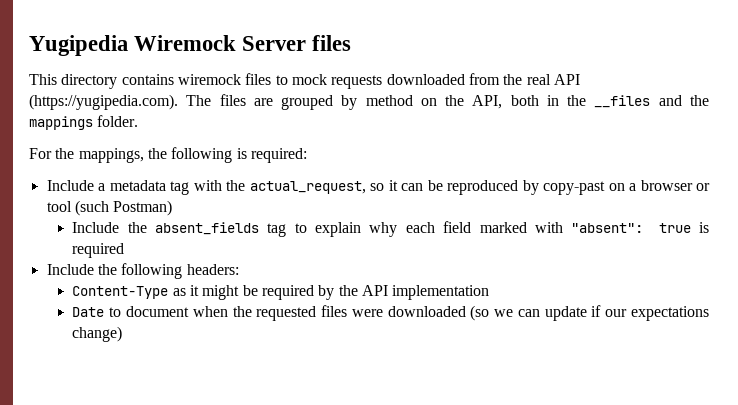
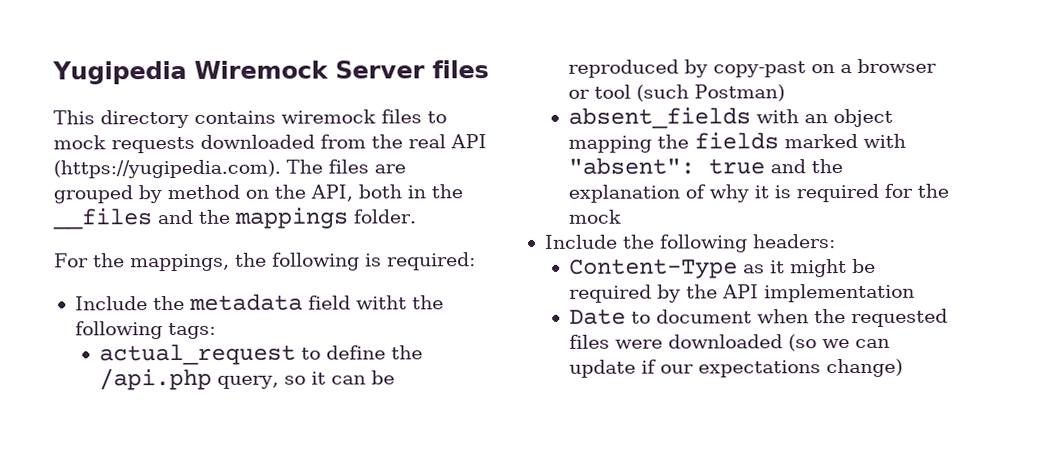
- Include a metadata tag with the actual_request, so it can be reproduced by copy-past on a browser or tool (such Postman)
+ Include the metadata field witht the following tags:
+ actual_request to define the /api.php query, so it can be reproduced by copy-past on a browser or tool (such Postman)
- Include the absent_fields tag to explain why each field marked with "absent": true is required
+ absent_fields with an object mapping the fields marked with "absent": true and the explanation of why it is required for the mock

